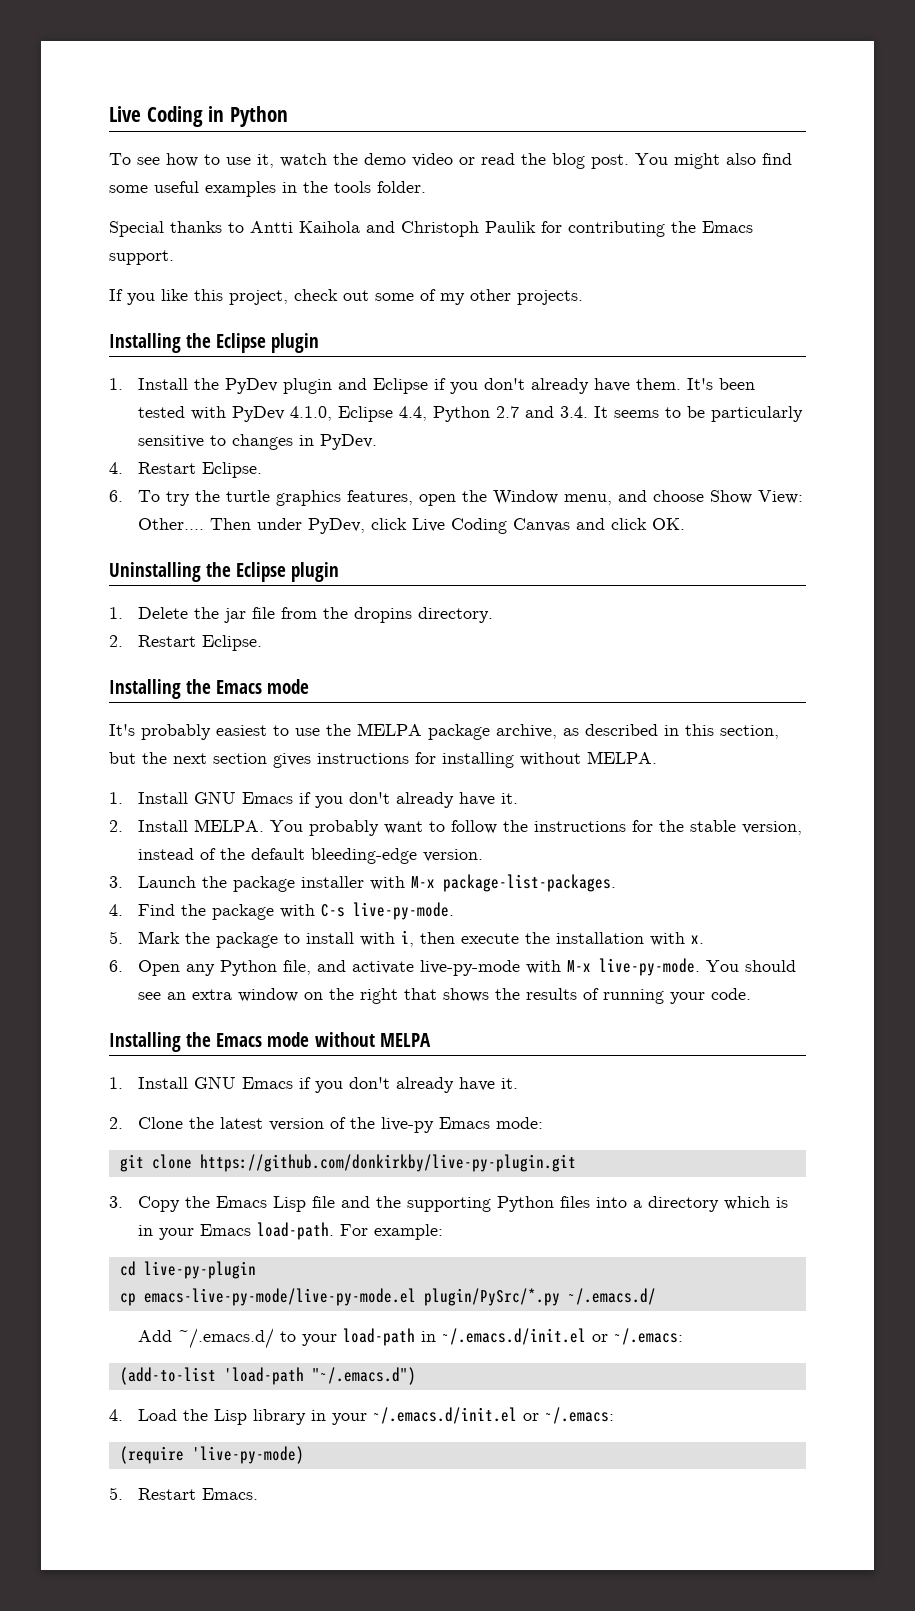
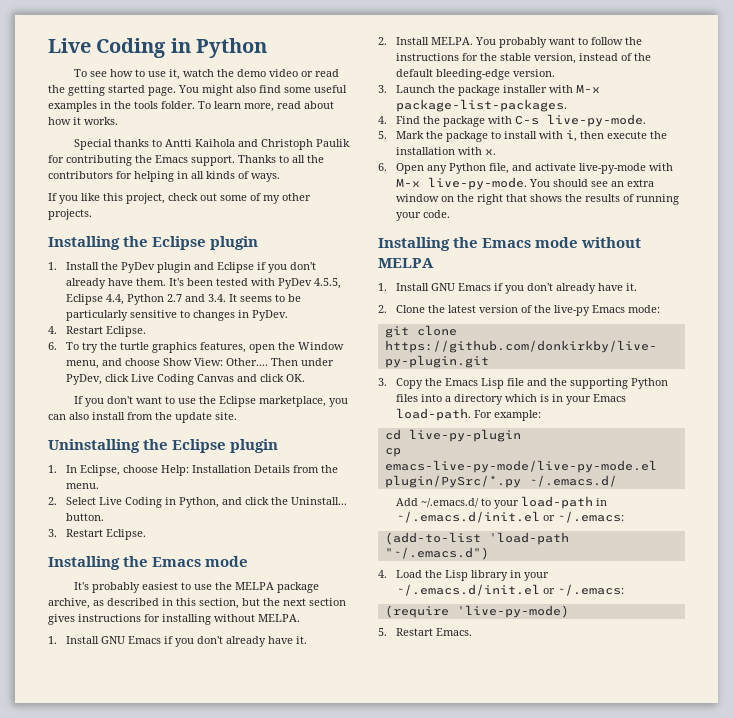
- To see how to use it, watch the demo video or read the blog post.
+ To see how to use it, watch the demo video or read the getting started page.
+ To learn more, read about how it works.
+ Thanks to all the contributors for helping in all kinds of ways.
- It's been tested with PyDev 4.1.0, Eclipse 4.4, Python 2.7 and 3.4. It seems to be particularly sensitive to changes in PyDev.
+ It's been tested with PyDev 4.5.5, Eclipse 4.4, Python 2.7 and 3.4. It seems to be particularly sensitive to changes in PyDev.
+ If you don't want to use the Eclipse marketplace, you can also install from the update site.
- 1. Delete the jar file from the dropins directory.
- 2. Restart Eclipse.
+ 1. In Eclipse, choose Help: Installation Details from the menu.
+ 2. Select Live Coding in Python, and click the Uninstall... button.
+ 3. Restart Eclipse.

